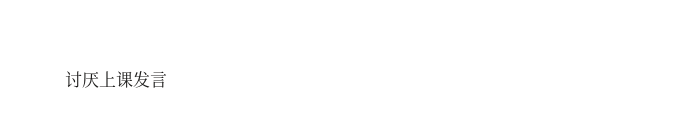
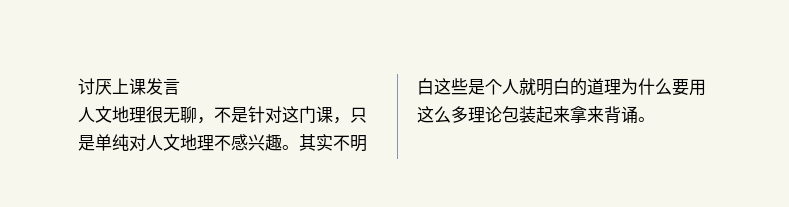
+ 人文地理很无聊，不是针对这门课，只是单纯对人文地理不感兴趣。其实不明白这些是个人就明白的道理为什么要用这么多理论包装起来拿来背诵。

